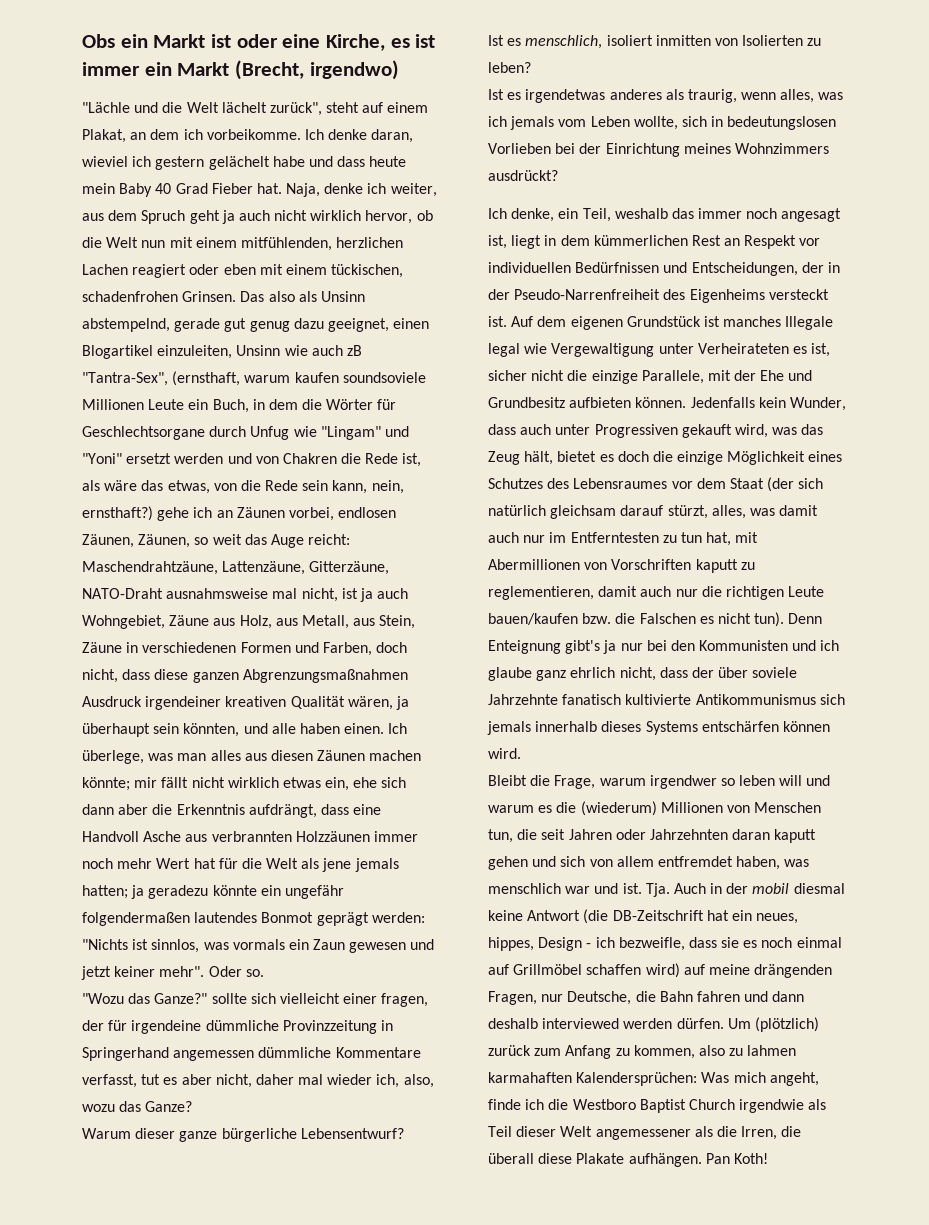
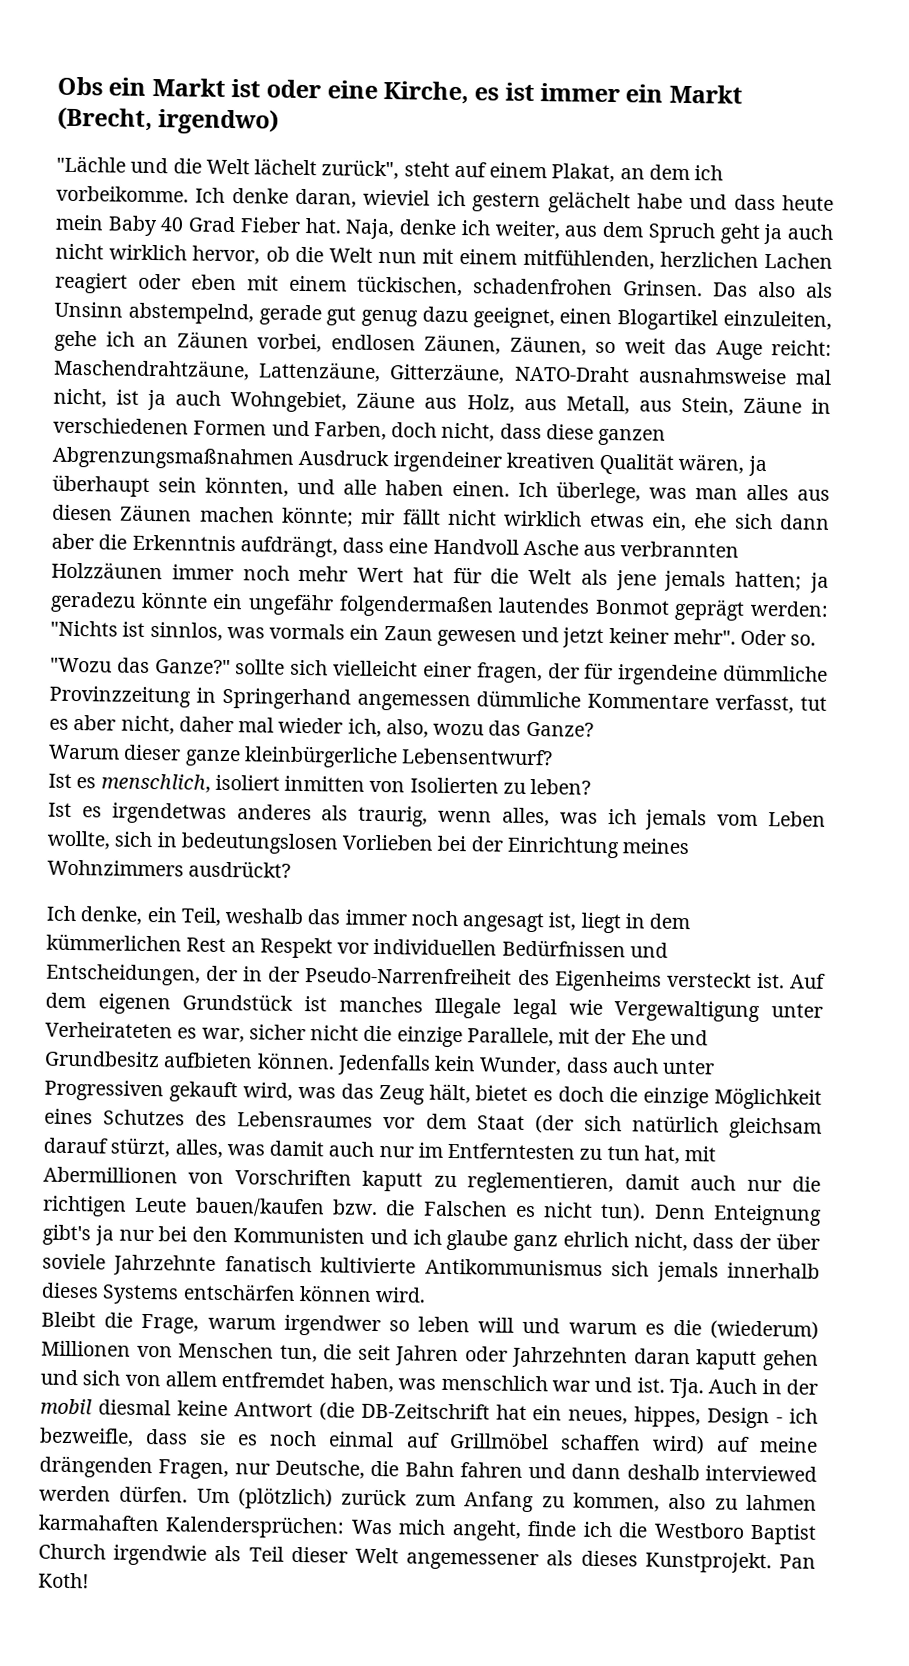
- Das also als Unsinn abstempelnd, gerade gut genug dazu geeignet, einen Blogartikel einzuleiten, Unsinn wie auch zB "Tantra-Sex", (ernsthaft, warum kaufen soundsoviele Millionen Leute ein Buch, in dem die Wörter für Geschlechtsorgane durch Unfug wie "Lingam" und "Yoni" ersetzt werden und von Chakren die Rede ist, als wäre das etwas, von die Rede sein kann, nein, ernsthaft?) gehe ich an Zäunen vorbei, endlosen Zäunen, Zäunen, so weit das Auge reicht:
+ Das also als Unsinn abstempelnd, gerade gut genug dazu geeignet, einen Blogartikel einzuleiten, gehe ich an Zäunen vorbei, endlosen Zäunen, Zäunen, so weit das Auge reicht:
- Warum dieser ganze bürgerliche Lebensentwurf?
+ Warum dieser ganze kleinbürgerliche Lebensentwurf?
- Auf dem eigenen Grundstück ist manches Illegale legal wie Vergewaltigung unter Verheirateten es ist, sicher nicht die einzige Parallele, mit der Ehe und Grundbesitz aufbieten können.
+ Auf dem eigenen Grundstück ist manches Illegale legal wie Vergewaltigung unter Verheirateten es war, sicher nicht die einzige Parallele, mit der Ehe und Grundbesitz aufbieten können.
- Um (plötzlich) zurück zum Anfang zu kommen, also zu lahmen karmahaften Kalendersprüchen: Was mich angeht, finde ich die Westboro Baptist Church irgendwie als Teil dieser Welt angemessener als die Irren, die überall diese Plakate aufhängen.
+ Um (plötzlich) zurück zum Anfang zu kommen, also zu lahmen karmahaften Kalendersprüchen: Was mich angeht, finde ich die Westboro Baptist Church irgendwie als Teil dieser Welt angemessener als dieses Kunstprojekt.

